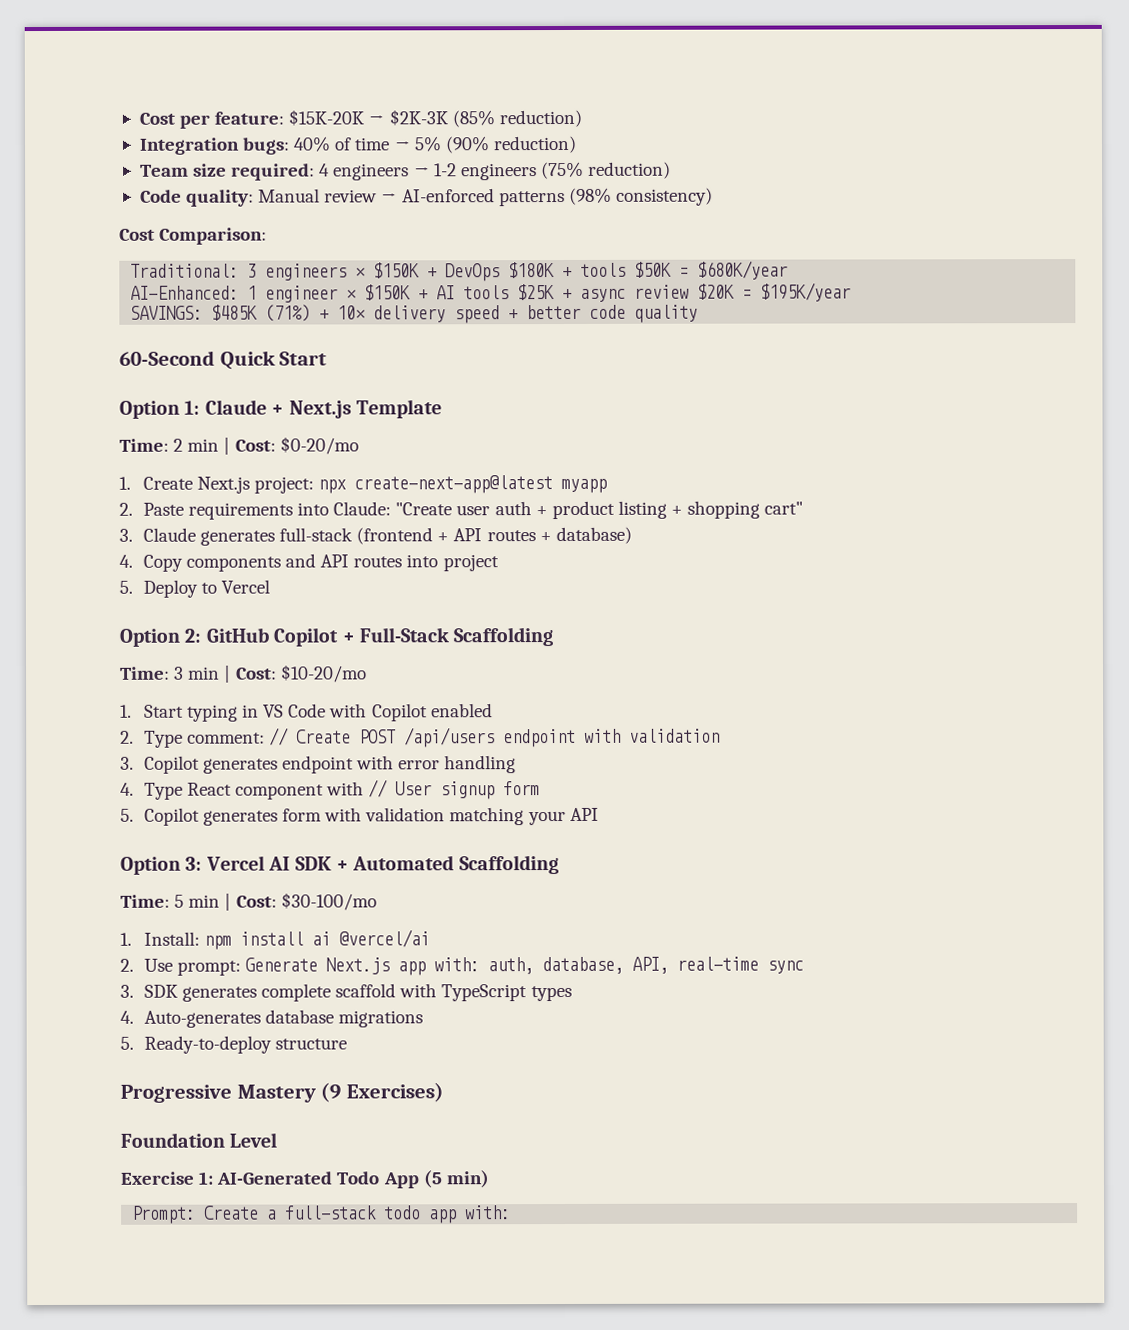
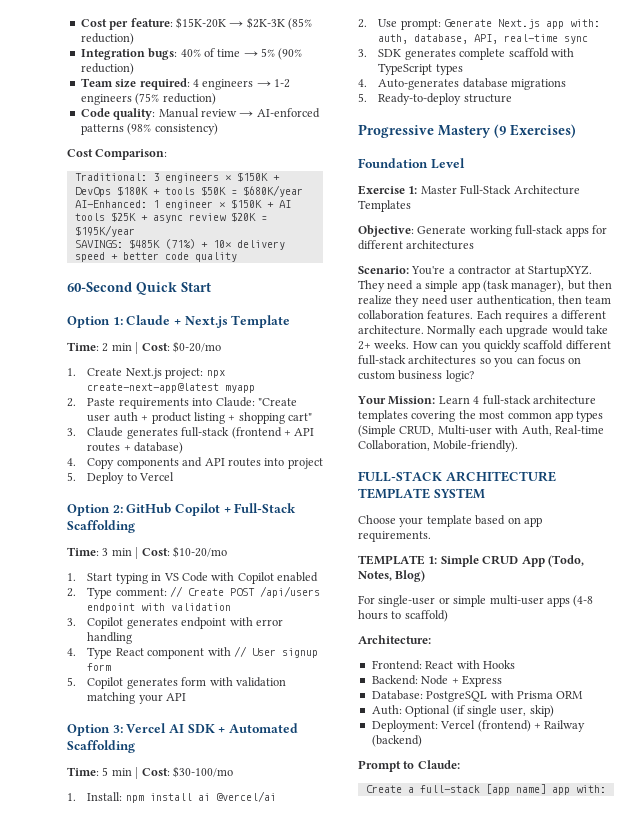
- Exercise 1: AI-Generated Todo App (5 min)
- Prompt: Create a full-stack todo app with:
+ Exercise 1: Master Full-Stack Architecture Templates
+ Objective: Generate working full-stack apps for different architectures
+ Scenario: You're a contractor at StartupXYZ. They need a simple app (task manager), but then realize they need user authentication, then team collaboration features. Each requires a different architecture. Normally each upgrade would take 2+ weeks. How can you quickly scaffold different full-stack architectures so you can focus on custom business logic?
+ Your Mission: Learn 4 full-stack architecture templates covering the most common app types (Simple CRUD, Multi-user with Auth, Real-time Collaboration, Mobile-friendly).
+ FULL-STACK ARCHITECTURE TEMPLATE SYSTEM
+ Choose your template based on app requirements.
+ TEMPLATE 1: Simple CRUD App (Todo, Notes, Blog)
+ For single-user or simple multi-user apps (4-8 hours to scaffold)
+ Architecture:
+ Frontend: React with Hooks
+ Backend: Node + Express
+ Database: PostgreSQL with Prisma ORM
+ Auth: Optional (if single user, skip)
+ Deployment: Vercel (frontend) + Railway (backend)
+ Prompt to Claude:
+ Create a full-stack [app name] app with:

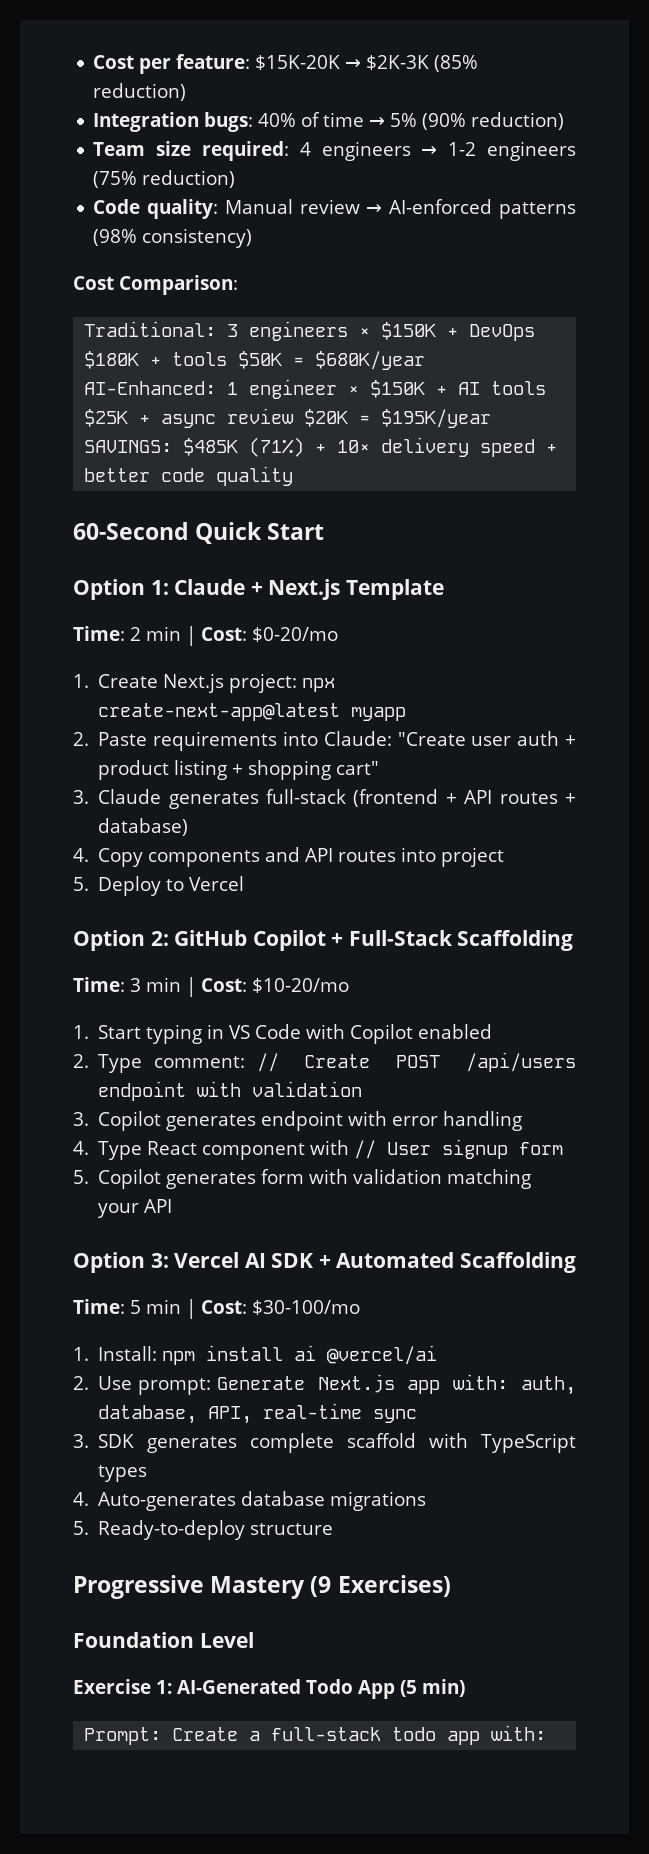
- Exercise 1: Master Full-Stack Architecture Templates
- Objective: Generate working full-stack apps for different architectures
- Scenario: You're a contractor at StartupXYZ. They need a simple app (task manager), but then realize they need user authentication, then team collaboration features. Each requires a different architecture. Normally each upgrade would take 2+ weeks. How can you quickly scaffold different full-stack architectures so you can focus on custom business logic?
- Your Mission: Learn 4 full-stack architecture templates covering the most common app types (Simple CRUD, Multi-user with Auth, Real-time Collaboration, Mobile-friendly).
- FULL-STACK ARCHITECTURE TEMPLATE SYSTEM
- Choose your template based on app requirements.
- TEMPLATE 1: Simple CRUD App (Todo, Notes, Blog)
- For single-user or simple multi-user apps (4-8 hours to scaffold)
- Architecture:
- Frontend: React with Hooks
- Backend: Node + Express
- Database: PostgreSQL with Prisma ORM
- Auth: Optional (if single user, skip)
- Deployment: Vercel (frontend) + Railway (backend)
- Prompt to Claude:
- Create a full-stack [app name] app with:
+ Exercise 1: AI-Generated Todo App (5 min)
+ Prompt: Create a full-stack todo app with:

